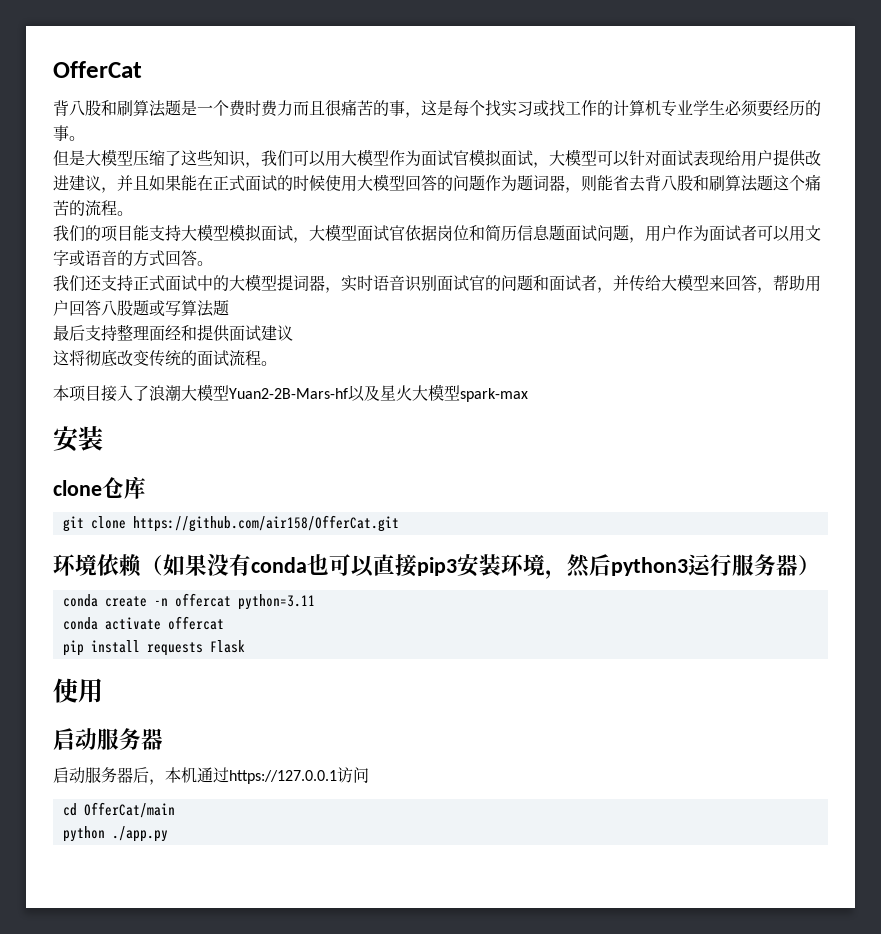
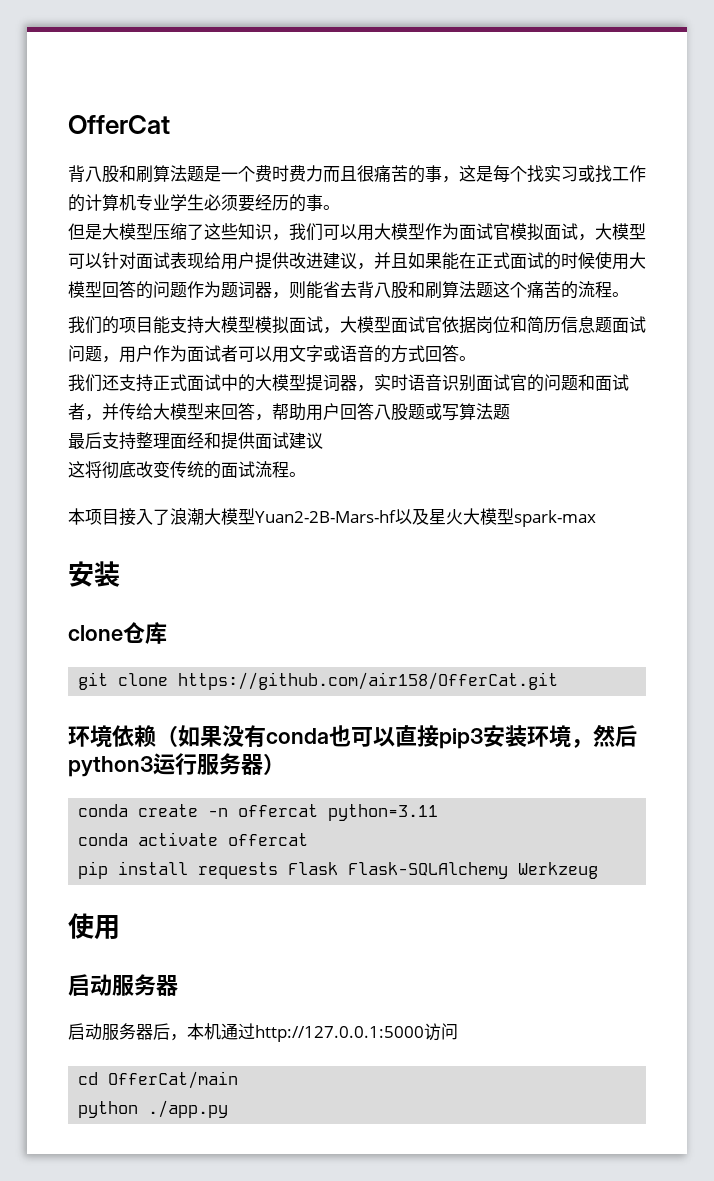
- pip install requests Flask
+ pip install requests Flask Flask-SQLAlchemy Werkzeug
- 启动服务器后，本机通过https://127.0.0.1访问
+ 启动服务器后，本机通过http://127.0.0.1:5000访问

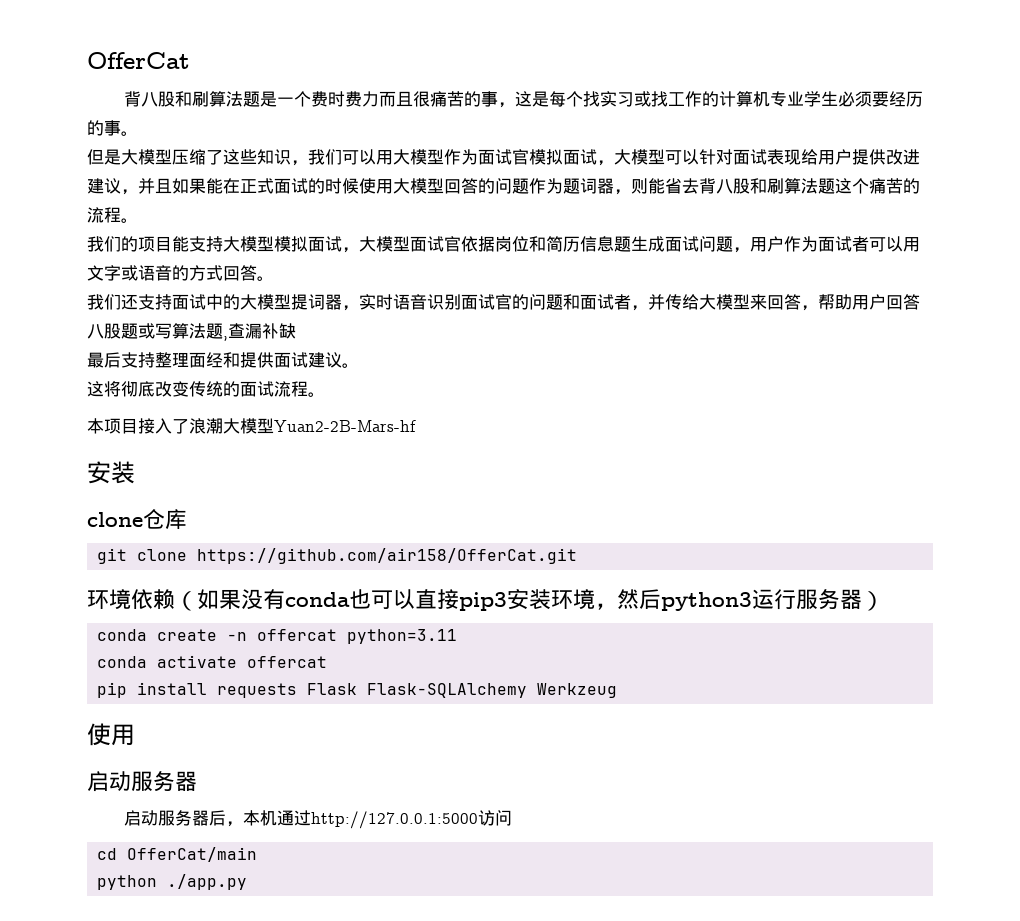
- 我们的项目能支持大模型模拟面试，大模型面试官依据岗位和简历信息题面试问题，用户作为面试者可以用文字或语音的方式回答。
+ 我们的项目能支持大模型模拟面试，大模型面试官依据岗位和简历信息题生成面试问题，用户作为面试者可以用文字或语音的方式回答。
- 我们还支持正式面试中的大模型提词器，实时语音识别面试官的问题和面试者，并传给大模型来回答，帮助用户回答八股题或写算法题
+ 我们还支持面试中的大模型提词器，实时语音识别面试官的问题和面试者，并传给大模型来回答，帮助用户回答八股题或写算法题,查漏补缺
- 最后支持整理面经和提供面试建议
+ 最后支持整理面经和提供面试建议。
- 本项目接入了浪潮大模型Yuan2-2B-Mars-hf以及星火大模型spark-max
+ 本项目接入了浪潮大模型Yuan2-2B-Mars-hf

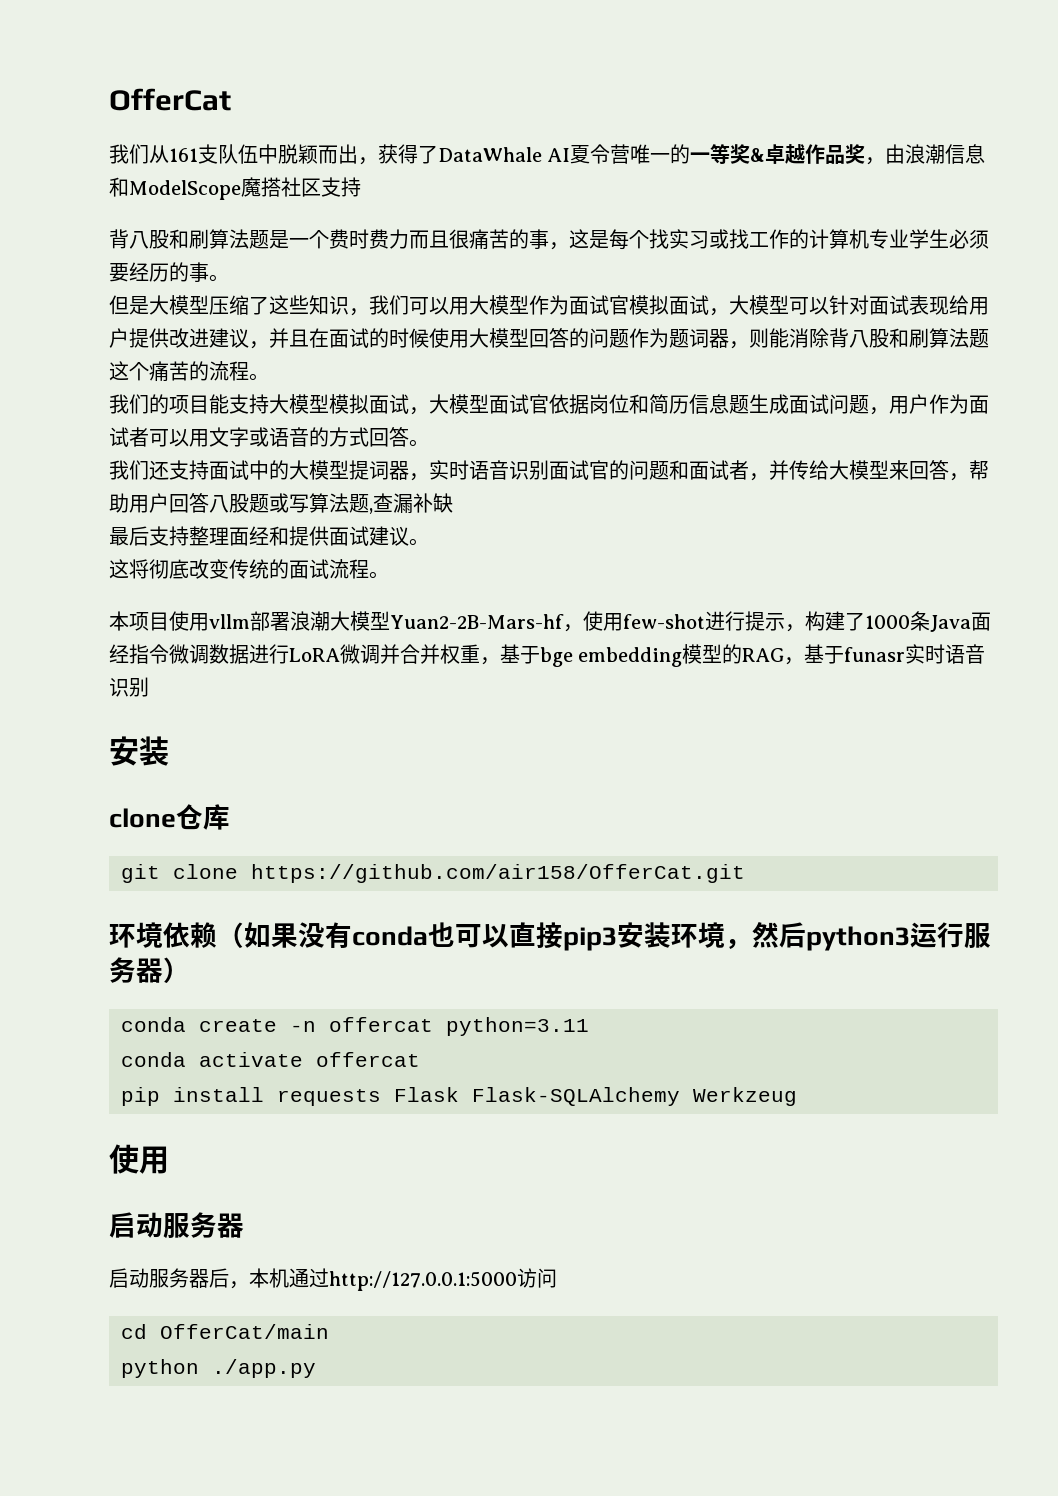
+ 我们从161支队伍中脱颖而出，获得了DataWhale AI夏令营唯一的一等奖&卓越作品奖，由浪潮信息和ModelScope魔搭社区支持
- 但是大模型压缩了这些知识，我们可以用大模型作为面试官模拟面试，大模型可以针对面试表现给用户提供改进建议，并且如果能在正式面试的时候使用大模型回答的问题作为题词器，则能省去背八股和刷算法题这个痛苦的流程。
+ 但是大模型压缩了这些知识，我们可以用大模型作为面试官模拟面试，大模型可以针对面试表现给用户提供改进建议，并且在面试的时候使用大模型回答的问题作为题词器，则能消除背八股和刷算法题这个痛苦的流程。
- 本项目接入了浪潮大模型Yuan2-2B-Mars-hf
+ 本项目使用vllm部署浪潮大模型Yuan2-2B-Mars-hf，使用few-shot进行提示，构建了1000条Java面经指令微调数据进行LoRA微调并合并权重，基于bge embedding模型的RAG，基于funasr实时语音识别

